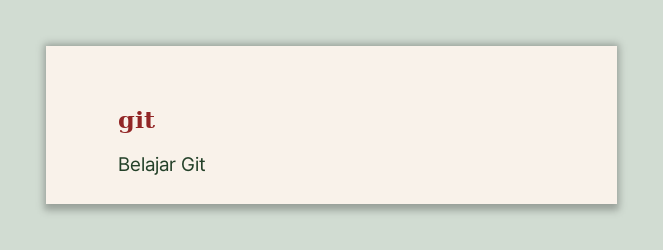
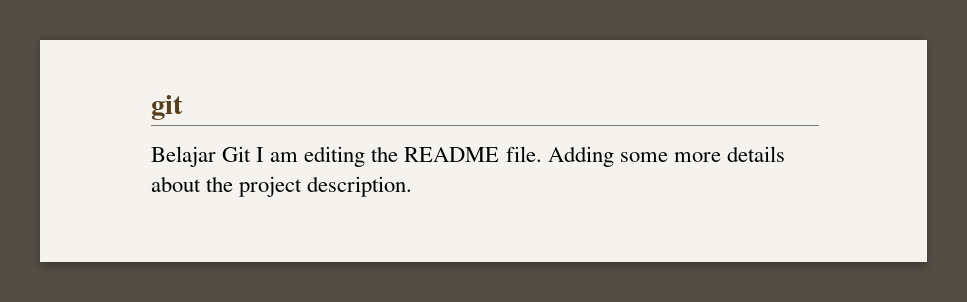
- Belajar Git
+ Belajar Git I am editing the README file. Adding some more details about the project description.

